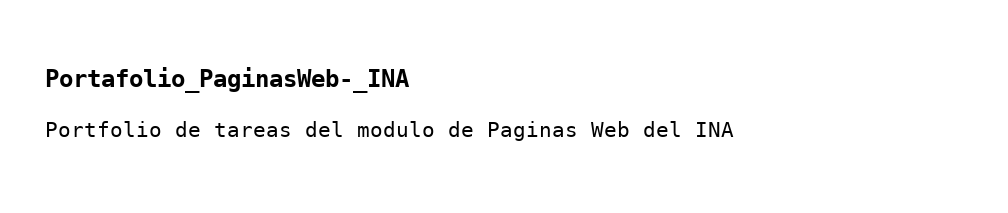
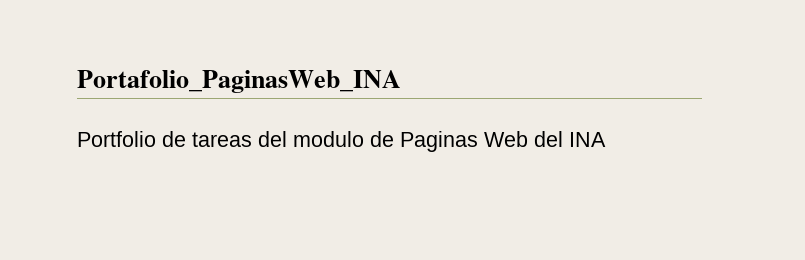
- Portafolio_PaginasWeb-_INA
+ Portafolio_PaginasWeb_INA

